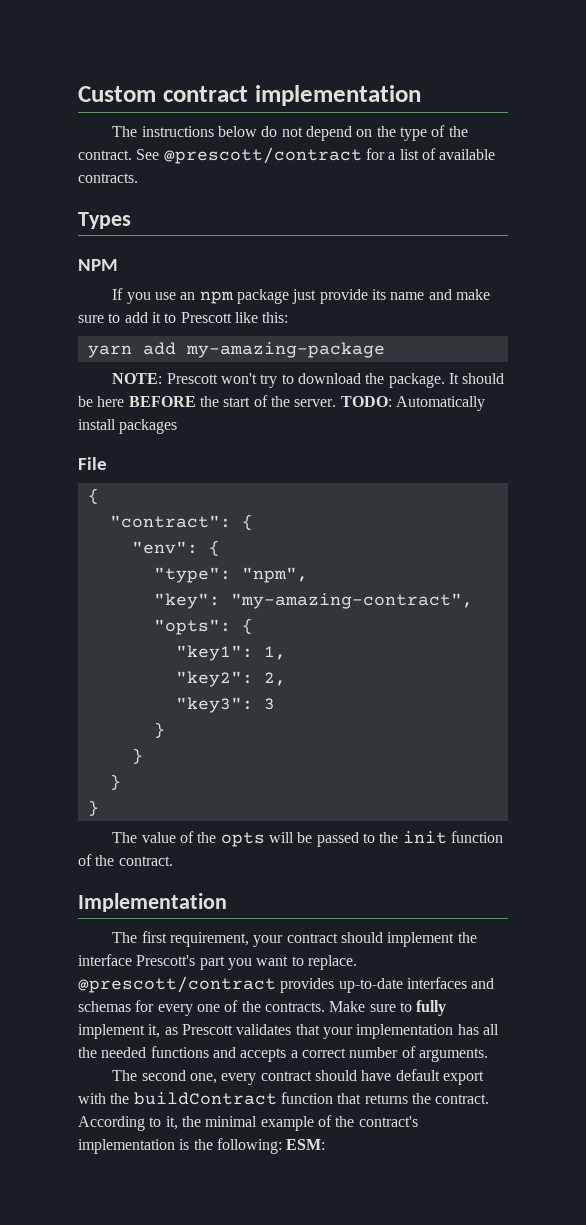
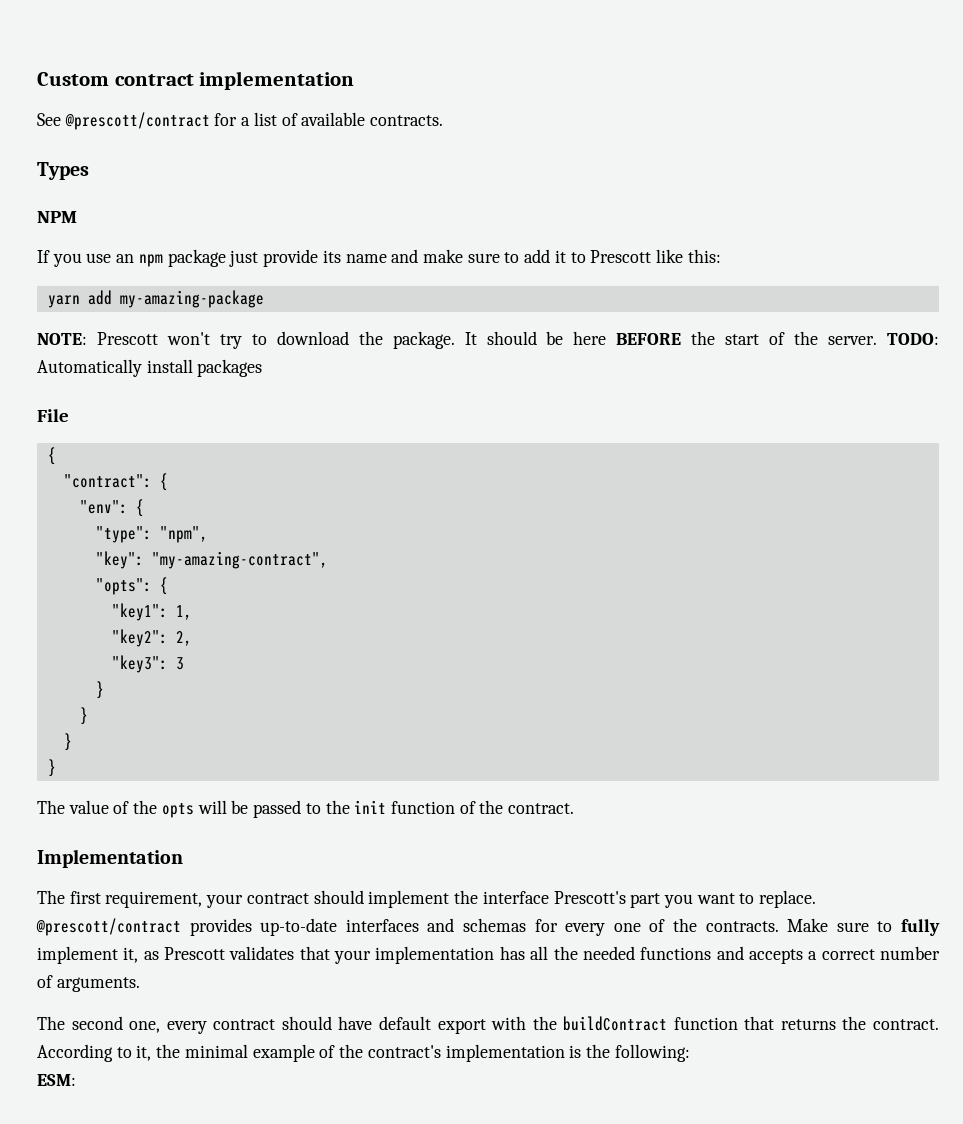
- The instructions below do not depend on the type of the contract.
- According to it, the minimal example of the contract's implementation is the following: ESM:
+ According to it, the minimal example of the contract's implementation is the following:
+ ESM:

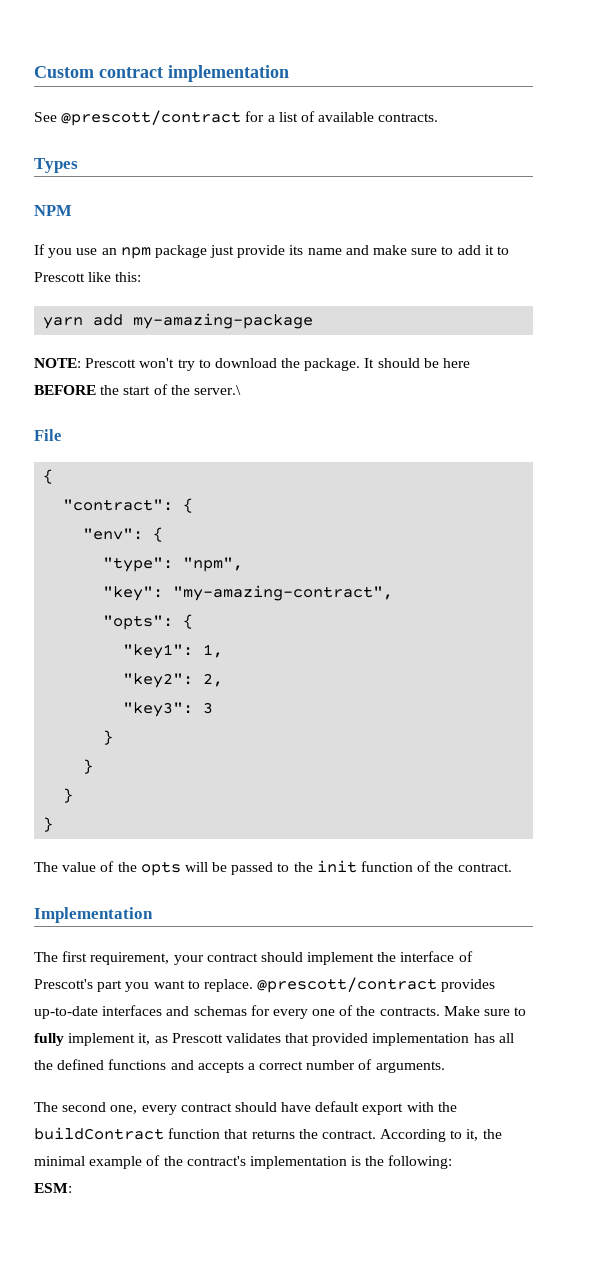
- It should be here BEFORE the start of the server. TODO: Automatically install packages
+ It should be here BEFORE the start of the server.\
- The first requirement, your contract should implement the interface Prescott's part you want to replace.
+ The first requirement, your contract should implement the interface of Prescott's part you want to replace.
- Make sure to fully implement it, as Prescott validates that your implementation has all the needed functions and accepts a correct number of arguments.
+ Make sure to fully implement it, as Prescott validates that provided implementation has all the defined functions and accepts a correct number of arguments.

